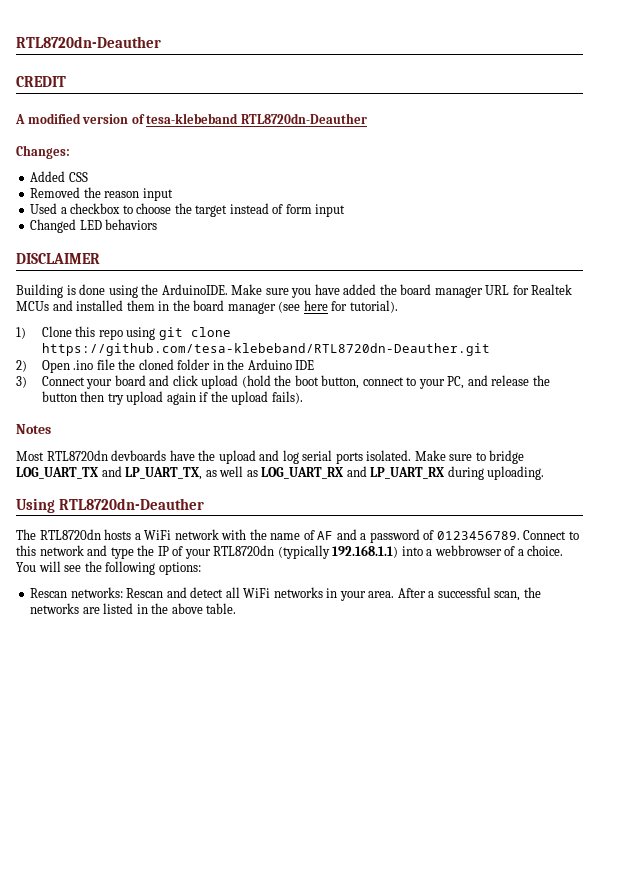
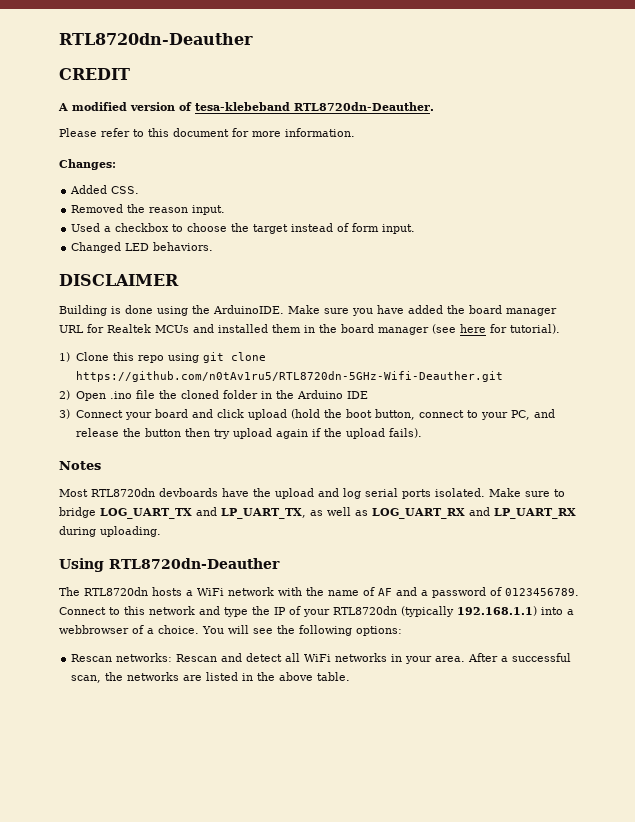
- A modified version of tesa-klebeband RTL8720dn-Deauther
+ A modified version of tesa-klebeband RTL8720dn-Deauther.
+ Please refer to this document for more information.
- Added CSS
+ Added CSS.
- Removed the reason input
+ Removed the reason input.
- Used a checkbox to choose the target instead of form input
+ Used a checkbox to choose the target instead of form input.
- Changed LED behaviors
+ Changed LED behaviors.
- 1) Clone this repo using git clone https://github.com/tesa-klebeband/RTL8720dn-Deauther.git
+ 1) Clone this repo using git clone https://github.com/n0tAv1ru5/RTL8720dn-5GHz-Wifi-Deauther.git

